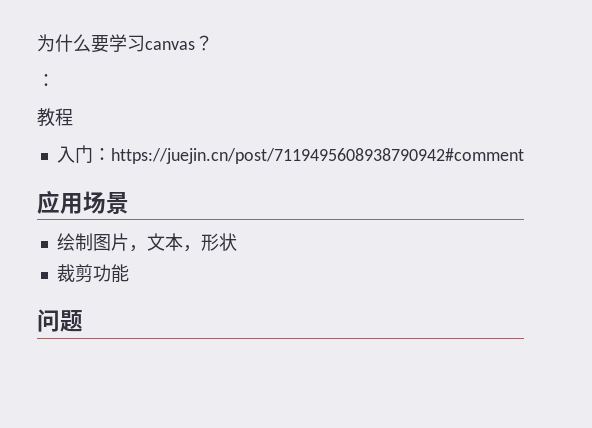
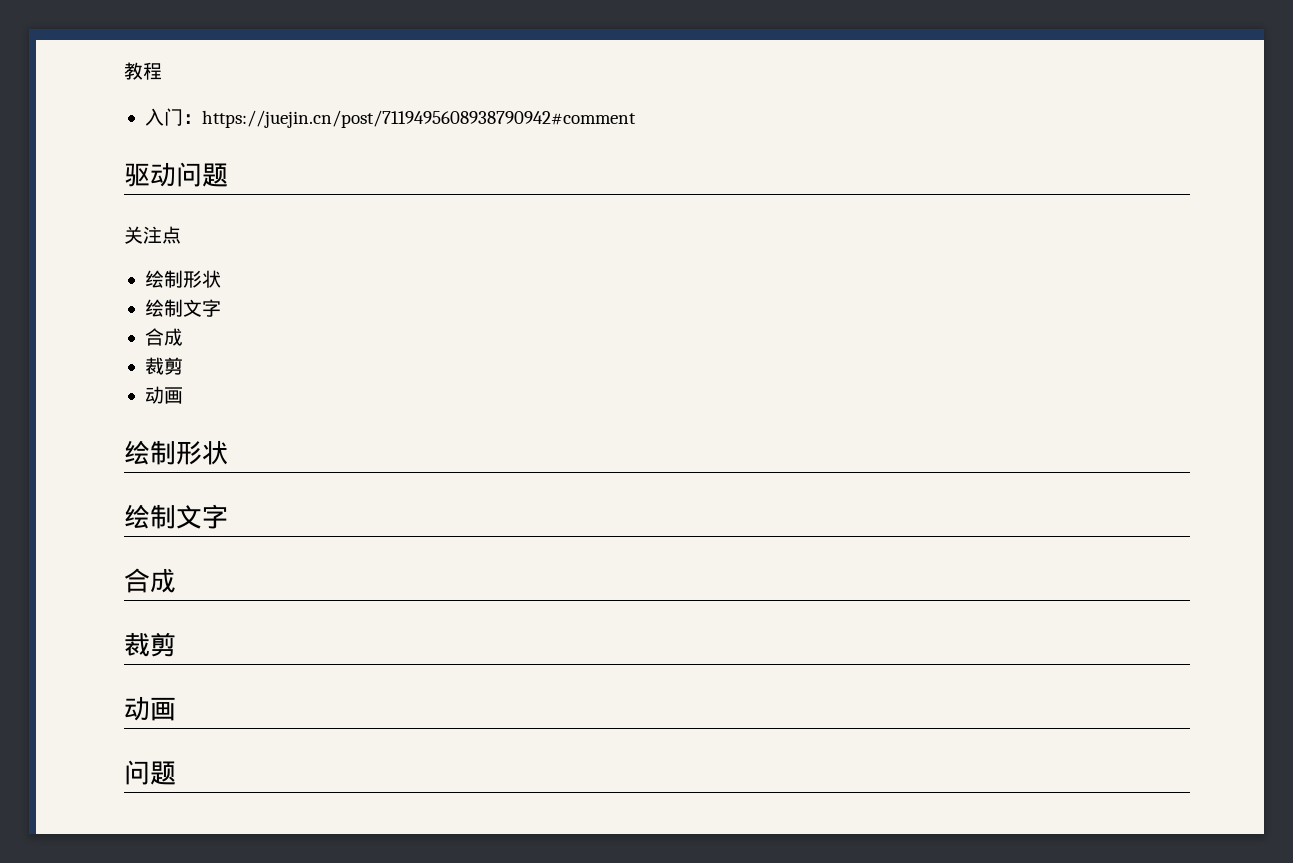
- 为什么要学习canvas？
- ：
- 应用场景
- 绘制图片，文本，形状
- 裁剪功能
+ 驱动问题
+ 关注点
+ 绘制形状
+ 绘制文字
+ 合成
+ 裁剪
+ 动画
+ 绘制形状
+ 绘制文字
+ 合成
+ 裁剪
+ 动画

